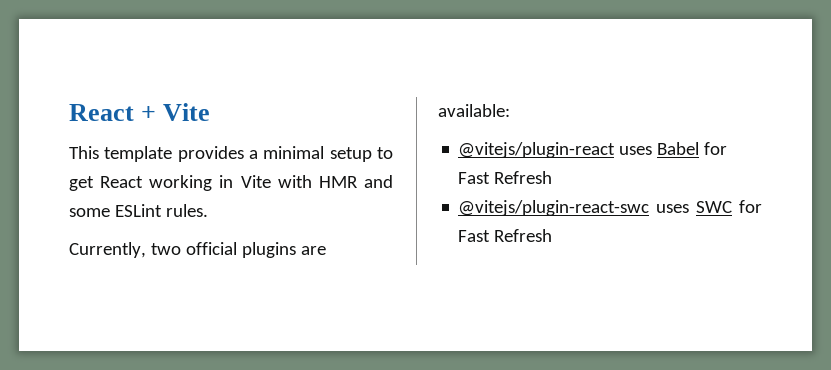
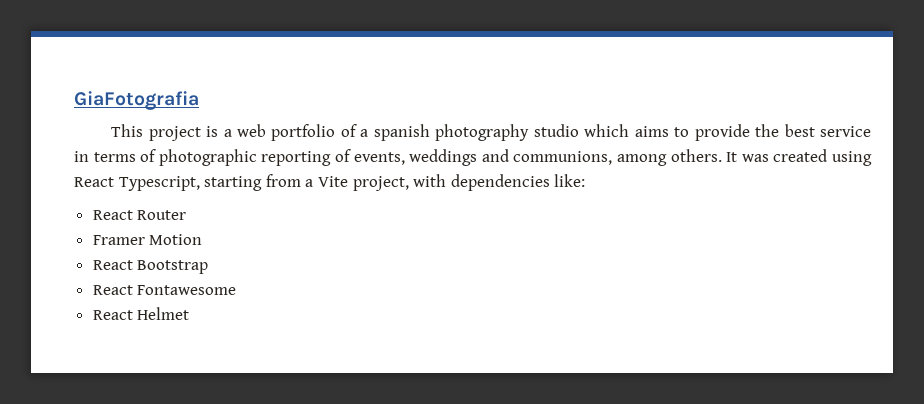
- React + Vite
- This template provides a minimal setup to get React working in Vite with HMR and some ESLint rules.
- Currently, two official plugins are available:
- @vitejs/plugin-react uses Babel for Fast Refresh
- @vitejs/plugin-react-swc uses SWC for Fast Refresh
+ GiaFotografia
+ This project is a web portfolio of a spanish photography studio which aims to provide the best service in terms of photographic reporting of events, weddings and communions, among others. It was created using React Typescript, starting from a Vite project, with dependencies like:
+ React Router
+ Framer Motion
+ React Bootstrap
+ React Fontawesome
+ React Helmet

